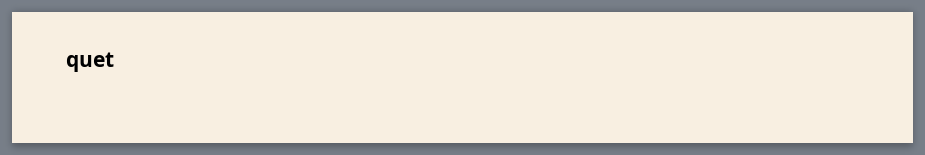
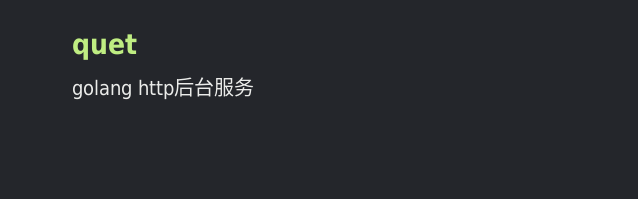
+ golang http后台服务

